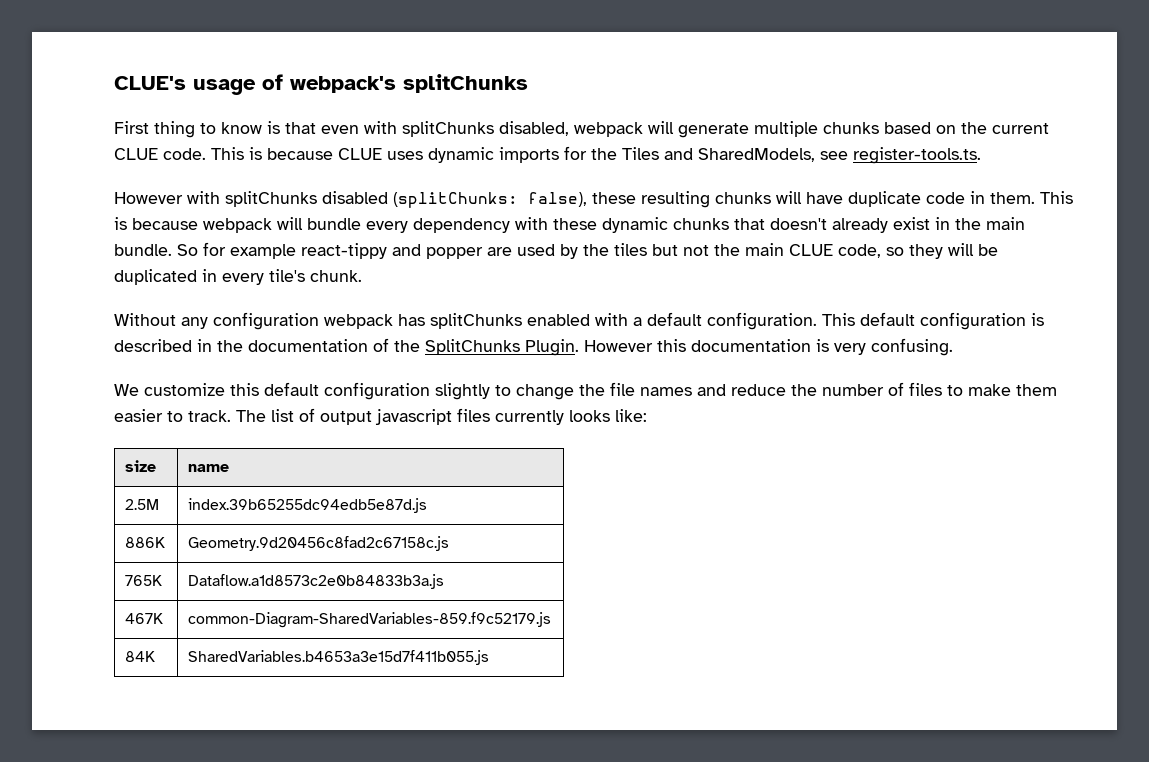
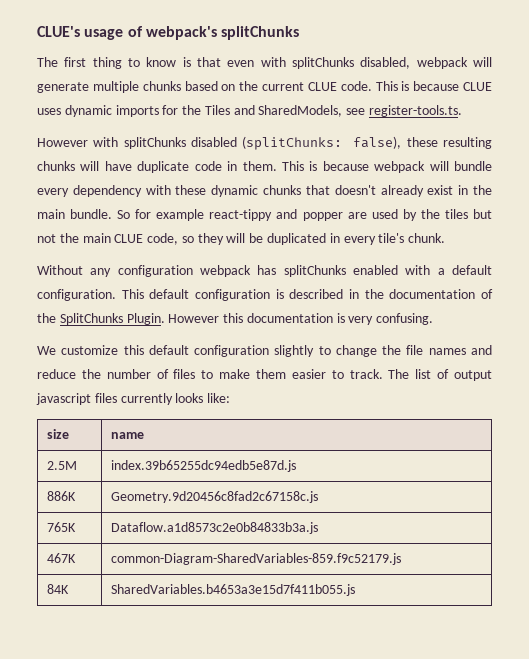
- First thing to know is that even with splitChunks disabled, webpack will generate multiple chunks based on the current CLUE code.
+ The first thing to know is that even with splitChunks disabled, webpack will generate multiple chunks based on the current CLUE code.

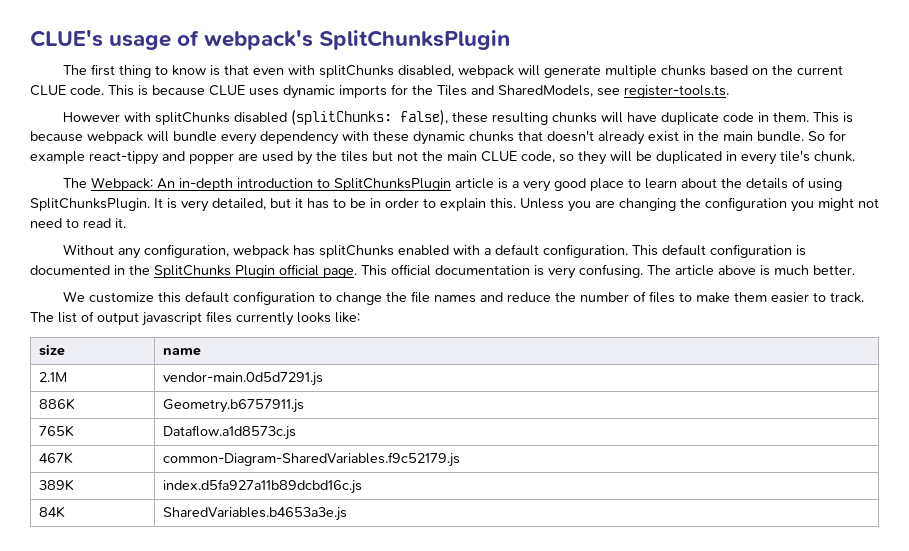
- CLUE's usage of webpack's splitChunks
+ CLUE's usage of webpack's SplitChunksPlugin
+ The Webpack: An in-depth introduction to SplitChunksPlugin article is a very good place to learn about the details of using SplitChunksPlugin. It is very detailed, but it has to be in order to explain this. Unless you are changing the configuration you might not need to read it.
- Without any configuration webpack has splitChunks enabled with a default configuration.
+ Without any configuration, webpack has splitChunks enabled with a default configuration.
- This default configuration is described in the documentation of the SplitChunks Plugin. However this documentation is very confusing.
+ This default configuration is documented in the SplitChunks Plugin official page. This official documentation is very confusing. The article above is much better.
- We customize this default configuration slightly to change the file names and reduce the number of files to make them easier to track.
+ We customize this default configuration to change the file names and reduce the number of files to make them easier to track.
- 2.5M | index.39b65255dc94edb5e87d.js
+ 2.1M | vendor-main.0d5d7291.js
- 886K | Geometry.9d20456c8fad2c67158c.js
+ 886K | Geometry.b6757911.js
- 765K | Dataflow.a1d8573c2e0b84833b3a.js
+ 765K | Dataflow.a1d8573c.js
- 467K | common-Diagram-SharedVariables-859.f9c52179.js
+ 467K | common-Diagram-SharedVariables.f9c52179.js
+ 389K | index.d5fa927a11b89dcbd16c.js
- 84K | SharedVariables.b4653a3e15d7f411b055.js
+ 84K | SharedVariables.b4653a3e.js

